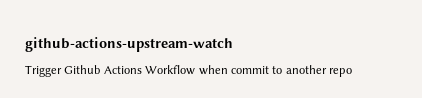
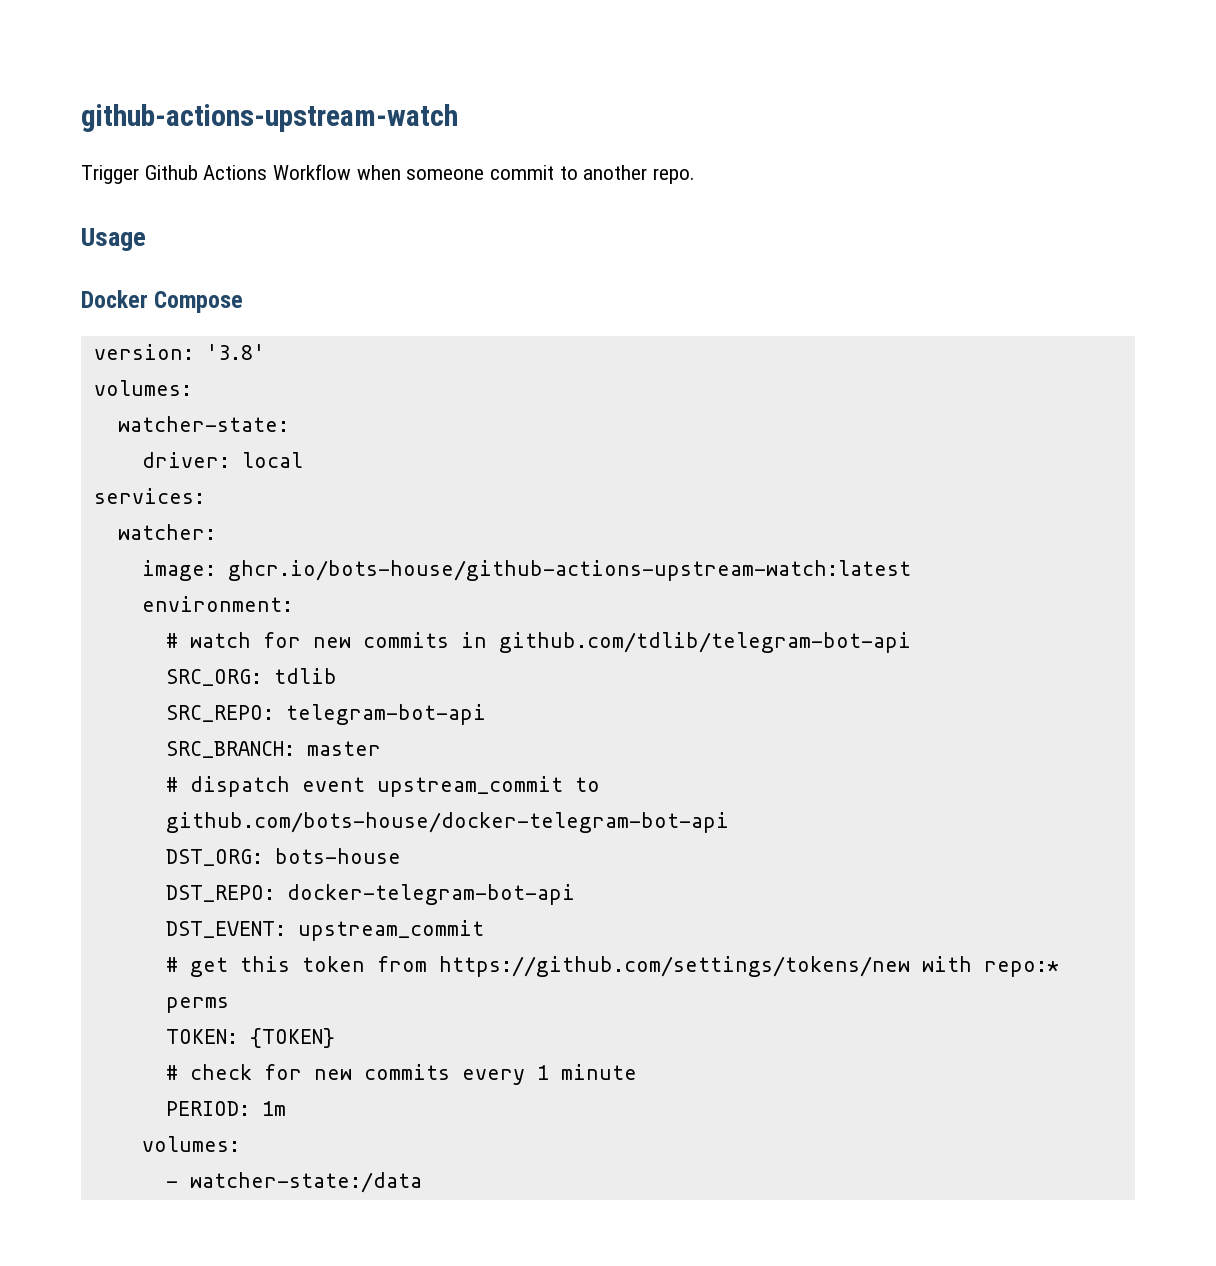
- Trigger Github Actions Workflow when commit to another repo
+ Trigger Github Actions Workflow when someone commit to another repo.
+ Usage
+ Docker Compose
+ version: '3.8'
+ volumes:
+ watcher-state:
+ driver: local
+ services:
+ watcher:
+ image: ghcr.io/bots-house/github-actions-upstream-watch:latest
+ environment:
+ # watch for new commits in github.com/tdlib/telegram-bot-api
+ SRC_ORG: tdlib
+ SRC_REPO: telegram-bot-api
+ SRC_BRANCH: master
+ # dispatch event upstream_commit to github.com/bots-house/docker-telegram-bot-api
+ DST_ORG: bots-house
+ DST_REPO: docker-telegram-bot-api
+ DST_EVENT: upstream_commit
+ # get this token from https://github.com/settings/tokens/new with repo:* perms
+ TOKEN: {TOKEN}
+ # check for new commits every 1 minute
+ PERIOD: 1m
+ volumes:
+ - watcher-state:/data

